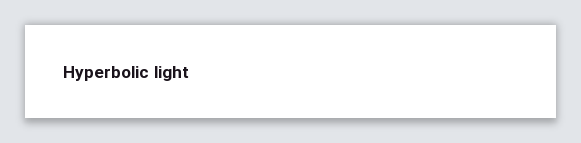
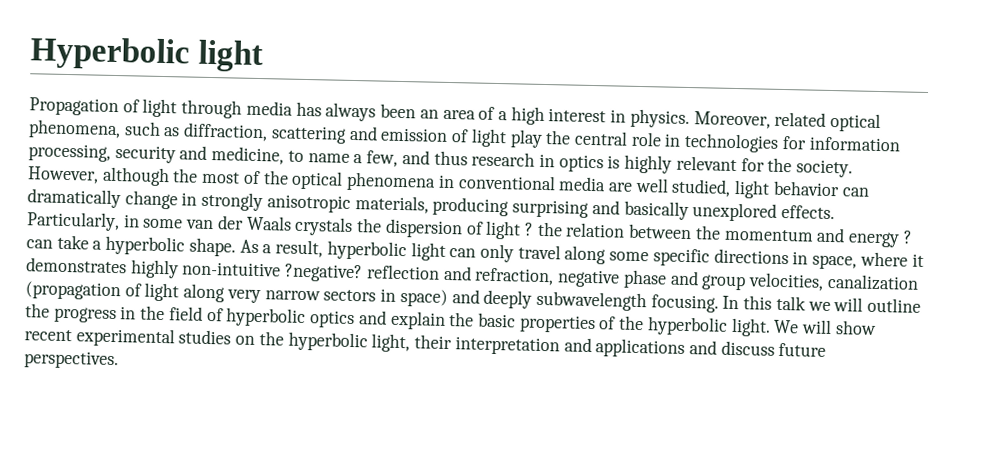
+ Propagation of light through media has always been an area of a high interest in physics. Moreover, related optical phenomena, such as diffraction, scattering and emission of light play the central role in technologies for information processing, security and medicine, to name a few, and thus research in optics is highly relevant for the society. However, although the most of the optical phenomena in conventional media are well studied, light behavior can dramatically change in strongly anisotropic materials, producing surprising and basically unexplored effects. Particularly, in some van der Waals crystals the dispersion of light ? the relation between the momentum and energy ? can take a hyperbolic shape. As a result, hyperbolic light can only travel along some specific directions in space, where it demonstrates highly non-intuitive ?negative? reflection and refraction, negative phase and group velocities, canalization (propagation of light along very narrow sectors in space) and deeply subwavelength focusing. In this talk we will outline the progress in the field of hyperbolic optics and explain the basic properties of the hyperbolic light. We will show recent experimental studies on the hyperbolic light, their interpretation and applications and discuss future perspectives.

